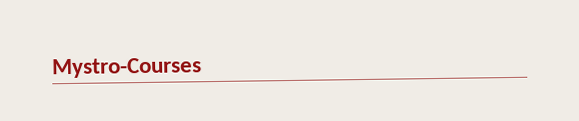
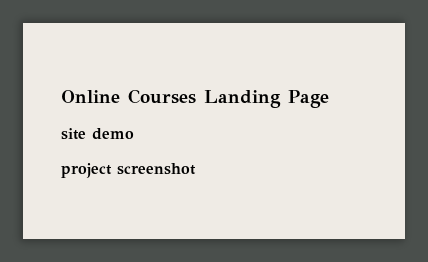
- Mystro-Courses
+ Online Courses Landing Page
+ site demo
+ project screenshot

